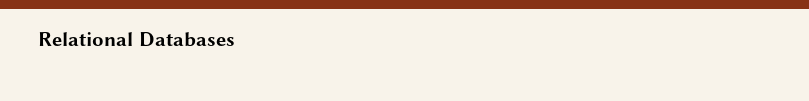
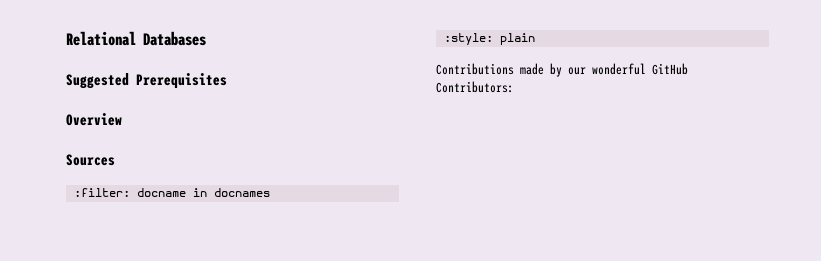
+ Suggested Prerequisites
+ Overview
+ Sources
+ :filter: docname in docnames
+ :style: plain
+ Contributions made by our wonderful GitHub Contributors:

